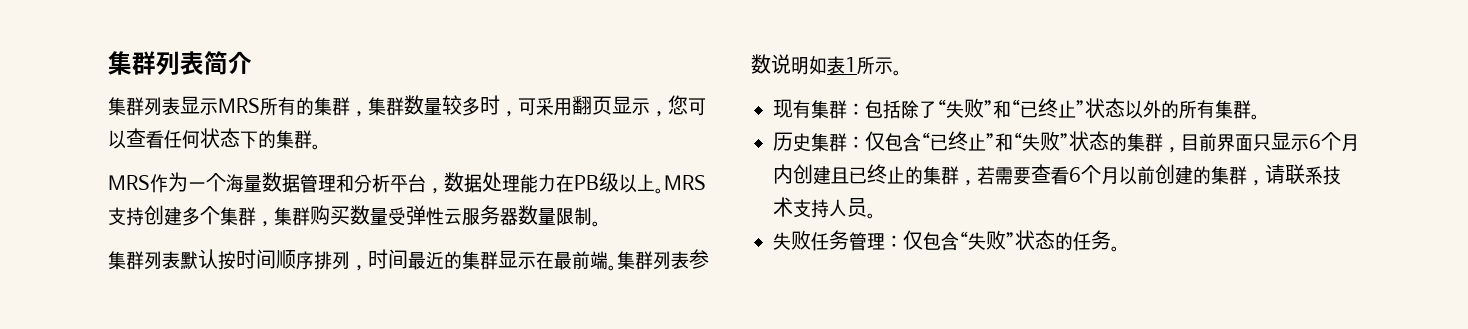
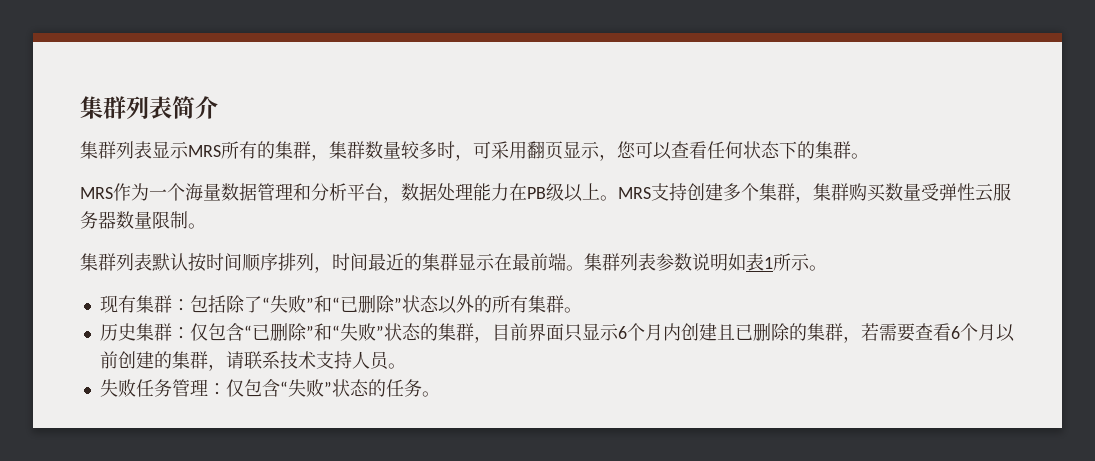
- 现有集群：包括除了“失败”和“已终止”状态以外的所有集群。
+ 现有集群：包括除了“失败”和“已删除”状态以外的所有集群。
- 历史集群：仅包含“已终止”和“失败”状态的集群，目前界面只显示6个月内创建且已终止的集群，若需要查看6个月以前创建的集群，请联系技术支持人员。
+ 历史集群：仅包含“已删除”和“失败”状态的集群，目前界面只显示6个月内创建且已删除的集群，若需要查看6个月以前创建的集群，请联系技术支持人员。

